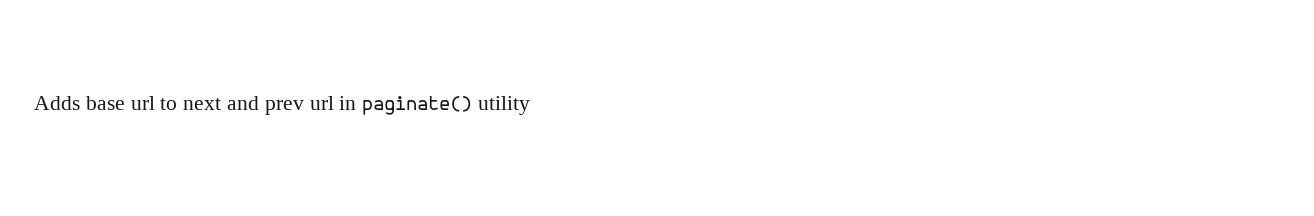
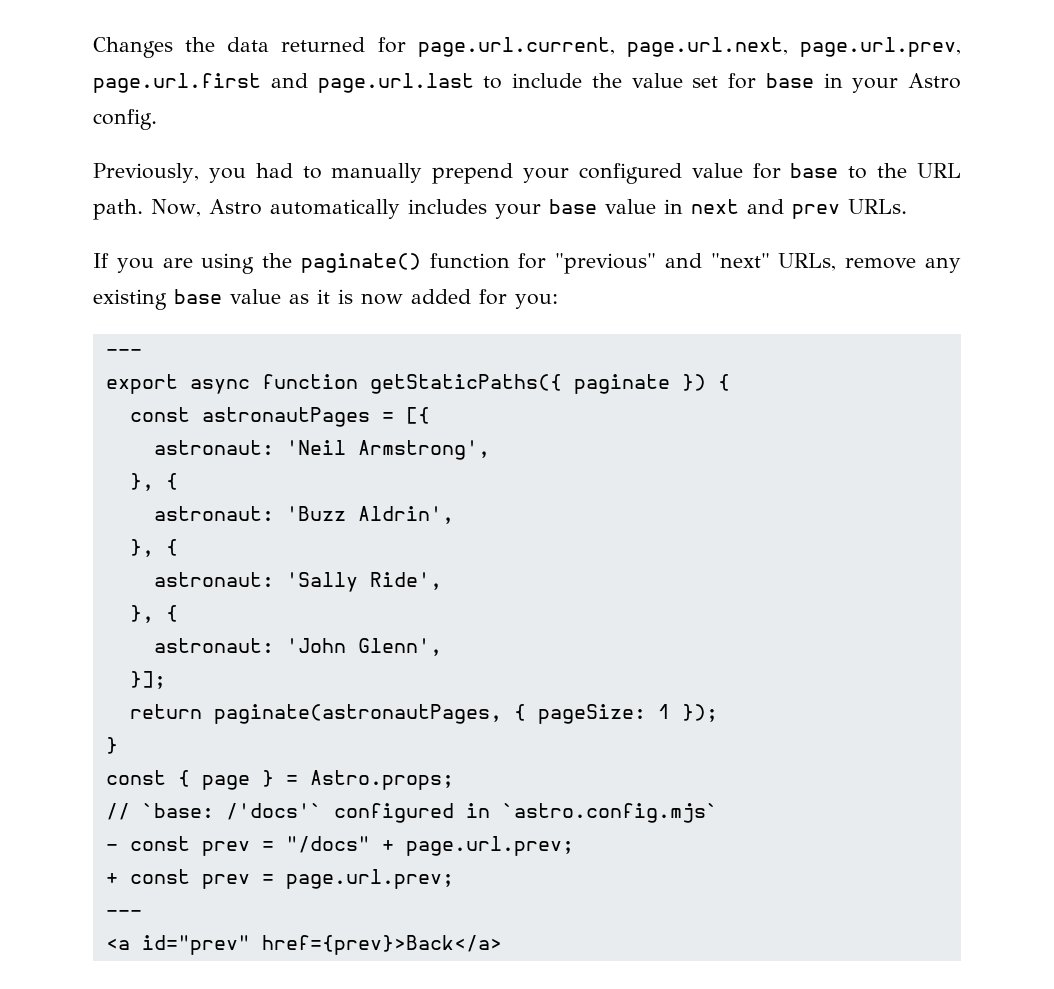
- Adds base url to next and prev url in paginate() utility
+ Changes the data returned for page.url.current, page.url.next, page.url.prev, page.url.first and page.url.last to include the value set for base in your Astro config.
+ Previously, you had to manually prepend your configured value for base to the URL path. Now, Astro automatically includes your base value in next and prev URLs.
+ If you are using the paginate() function for "previous" and "next" URLs, remove any existing base value as it is now added for you:
+ ---
+ export async function getStaticPaths({ paginate }) {
+ const astronautPages = [{
+ astronaut: 'Neil Armstrong',
+ }, {
+ astronaut: 'Buzz Aldrin',
+ }, {
+ astronaut: 'Sally Ride',
+ }, {
+ astronaut: 'John Glenn',
+ }];
+ return paginate(astronautPages, { pageSize: 1 });
+ }
+ const { page } = Astro.props;
+ // `base: /'docs'` configured in `astro.config.mjs`
+ - const prev = "/docs" + page.url.prev;
+ + const prev = page.url.prev;
+ ---
+ <a id="prev" href={prev}>Back</a>

